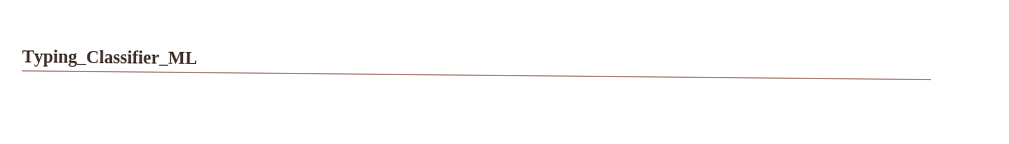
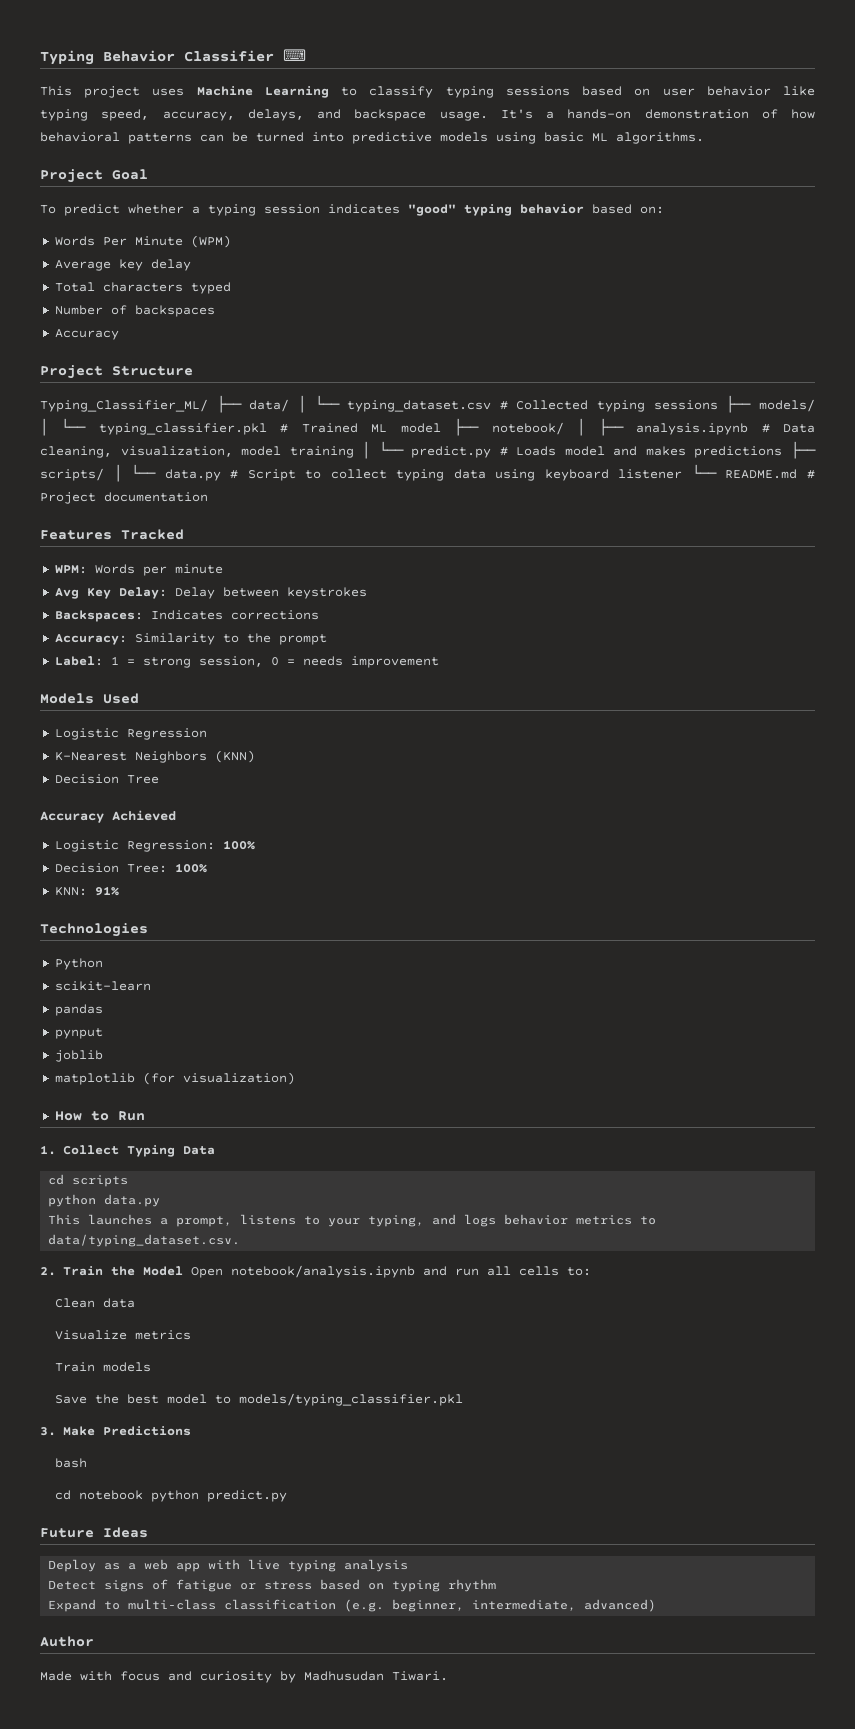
- Typing_Classifier_ML
+ Typing Behavior Classifier ⌨
+ This project uses Machine Learning to classify typing sessions based on user behavior like typing speed, accuracy, delays, and backspace usage. It's a hands-on demonstration of how behavioral patterns can be turned into predictive models using basic ML algorithms.
+ Project Goal
+ To predict whether a typing session indicates "good" typing behavior based on:
+ Words Per Minute (WPM)
+ Average key delay
+ Total characters typed
+ Number of backspaces
+ Accuracy
+ Project Structure
+ Typing_Classifier_ML/ ├── data/ │ └── typing_dataset.csv # Collected typing sessions ├── models/ │ └── typing_classifier.pkl # Trained ML model ├── notebook/ │ ├── analysis.ipynb # Data cleaning, visualization, model training │ └── predict.py # Loads model and makes predictions ├── scripts/ │ └── data.py # Script to collect typing data using keyboard listener └── README.md # Project documentation
+ Features Tracked
+ WPM: Words per minute
+ Avg Key Delay: Delay between keystrokes
+ Backspaces: Indicates corrections
+ Accuracy: Similarity to the prompt
+ Label: 1 = strong session, 0 = needs improvement
+ Models Used
+ Logistic Regression
+ K-Nearest Neighbors (KNN)
+ Decision Tree
+ Accuracy Achieved
+ Logistic Regression: 100%
+ Decision Tree: 100%
+ KNN: 91%
+ Technologies
+ Python
+ scikit-learn
+ pandas
+ pynput
+ joblib
+ matplotlib (for visualization)
+ How to Run
+ 1. Collect Typing Data
+ cd scripts
+ python data.py
+ This launches a prompt, listens to your typing, and logs behavior metrics to data/typing_dataset.csv.
+ 2. Train the Model Open notebook/analysis.ipynb and run all cells to:
+ Clean data
+ Visualize metrics
+ Train models
+ Save the best model to models/typing_classifier.pkl
+ 3. Make Predictions
+ bash
+ cd notebook python predict.py
+ Future Ideas
+ Deploy as a web app with live typing analysis
+ Detect signs of fatigue or stress based on typing rhythm
+ Expand to multi-class classification (e.g. beginner, intermediate, advanced)
+ Author
+ Made with focus and curiosity by Madhusudan Tiwari.

